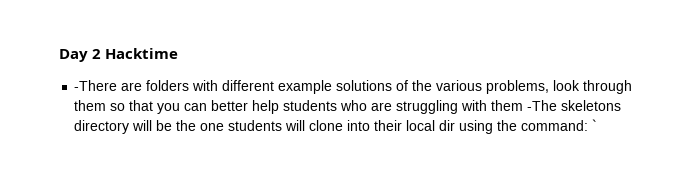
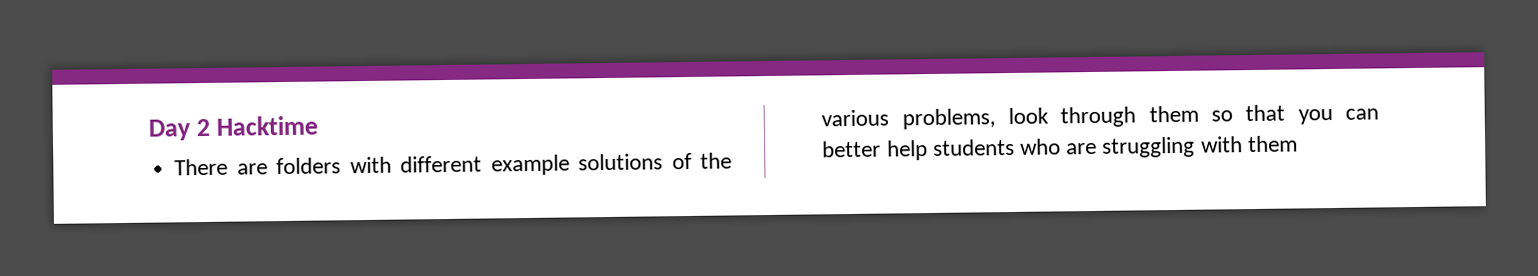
- -There are folders with different example solutions of the various problems, look through them so that you can better help students who are struggling with them -The skeletons directory will be the one students will clone into their local dir using the command: `
+ There are folders with different example solutions of the various problems, look through them so that you can better help students who are struggling with them

